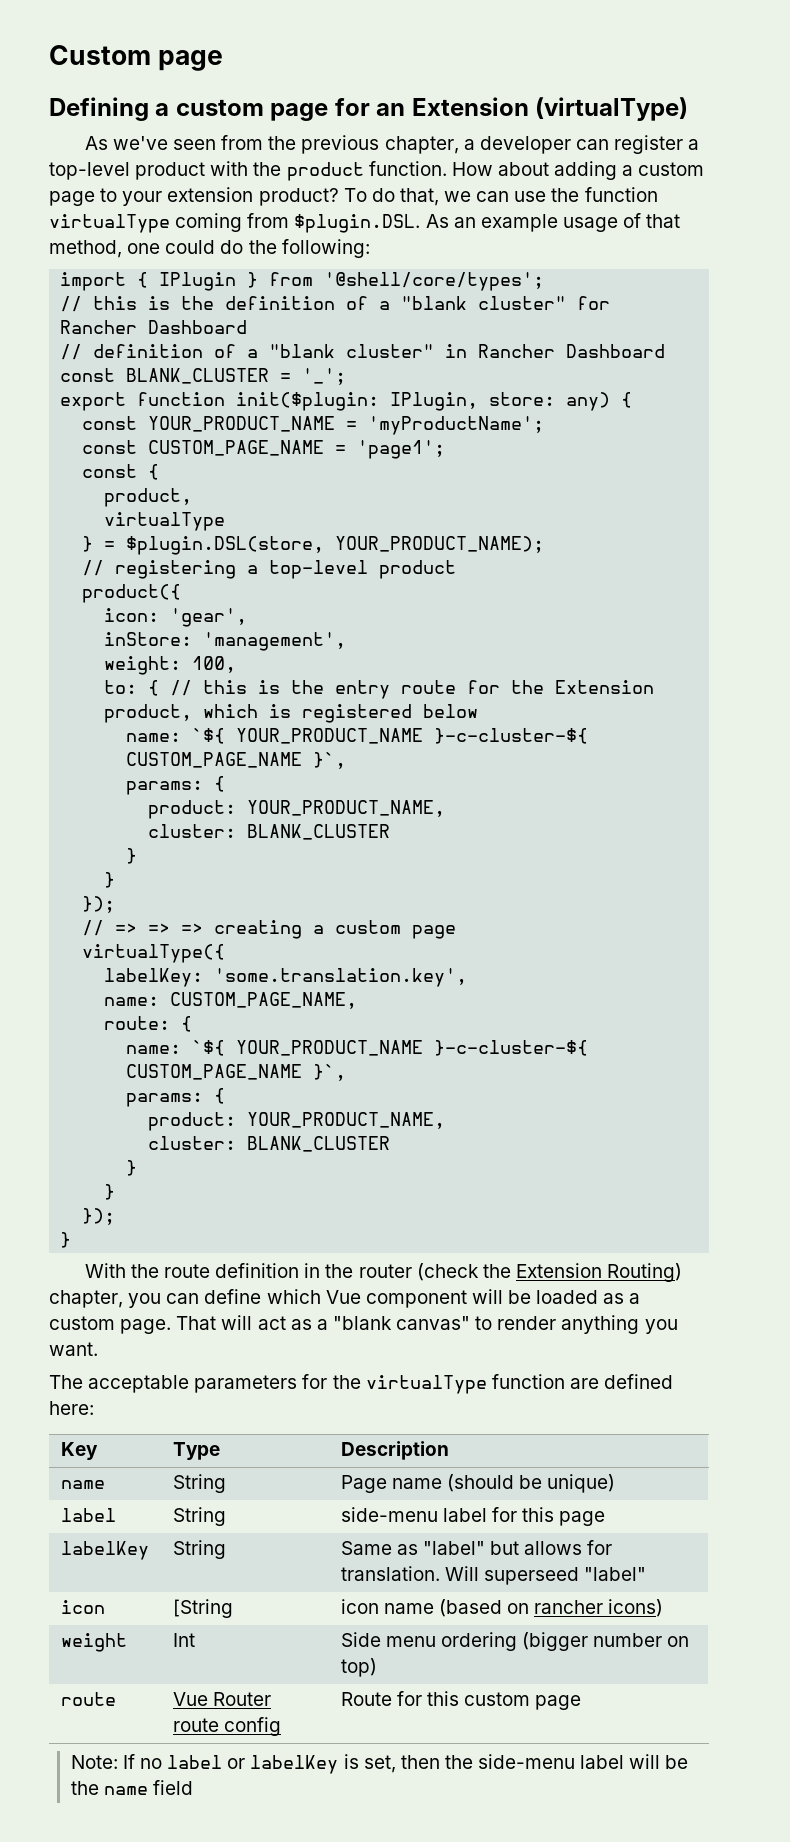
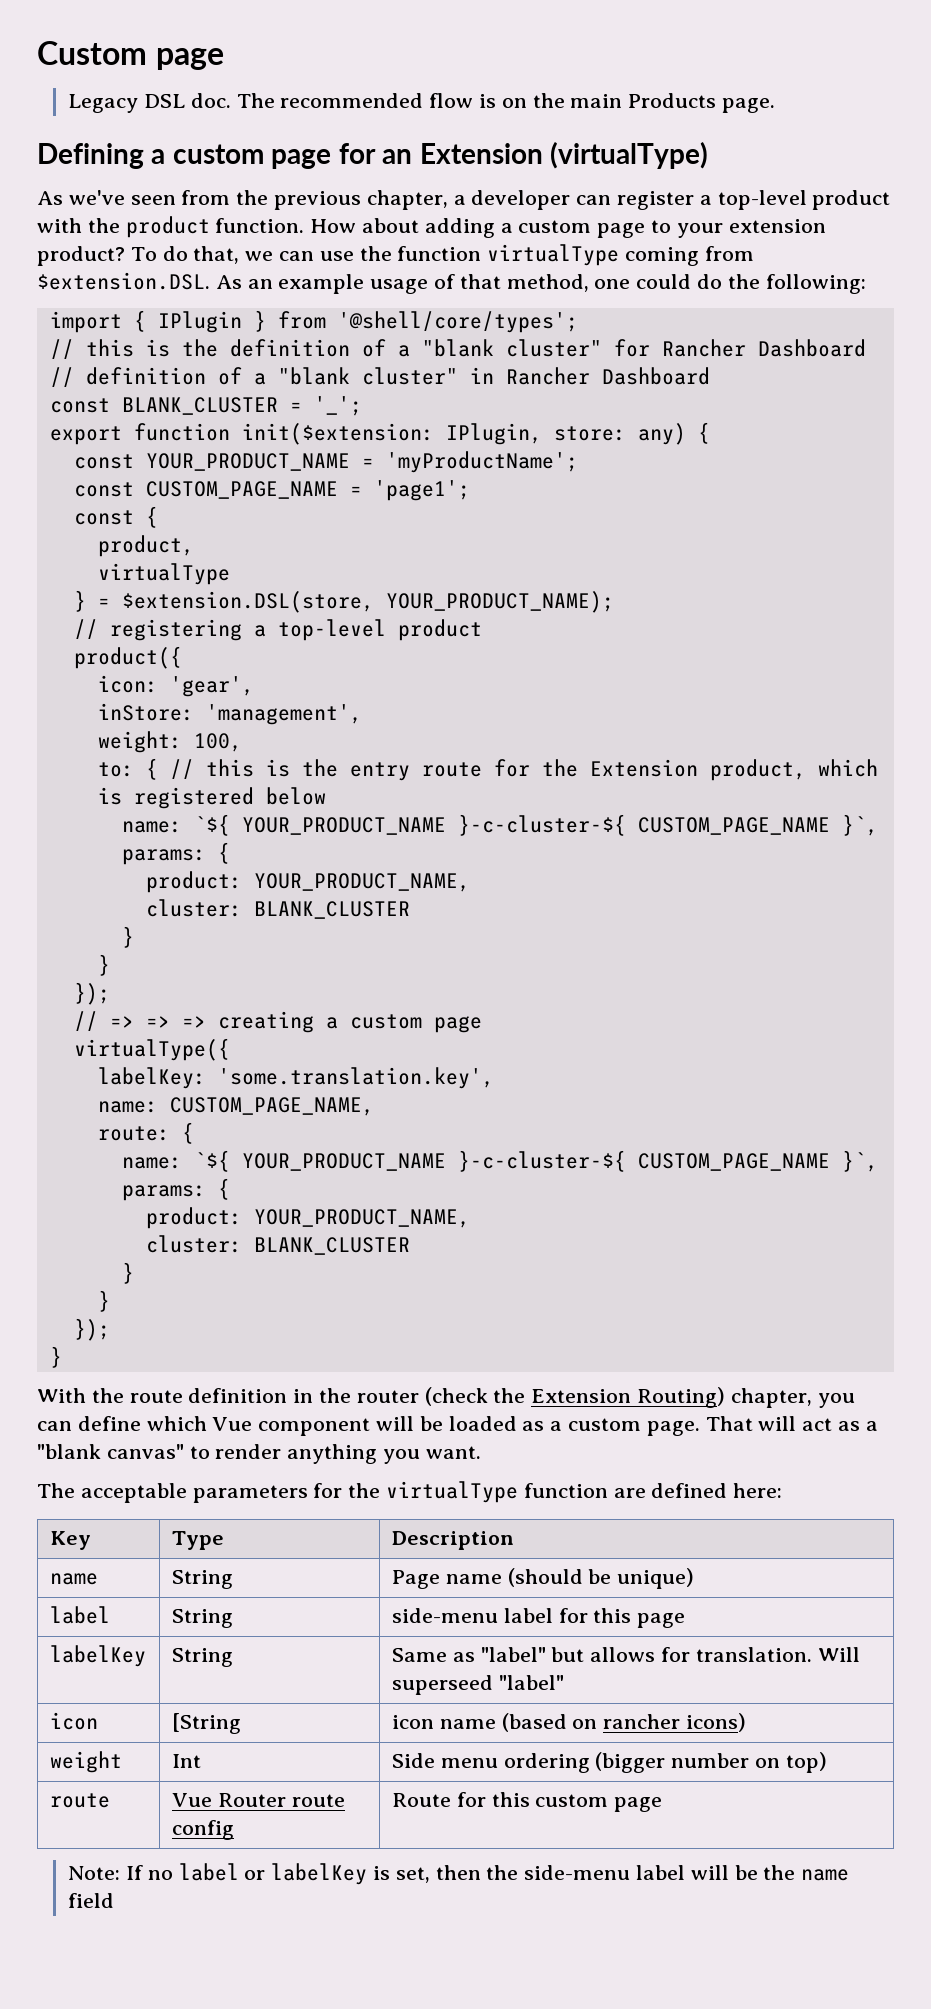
+ Legacy DSL doc. The recommended flow is on the main Products page.
- To do that, we can use the function virtualType coming from $plugin.DSL. As an example usage of that method, one could do the following:
+ To do that, we can use the function virtualType coming from $extension.DSL. As an example usage of that method, one could do the following:
- export function init($plugin: IPlugin, store: any) {
+ export function init($extension: IPlugin, store: any) {
- } = $plugin.DSL(store, YOUR_PRODUCT_NAME);
+ } = $extension.DSL(store, YOUR_PRODUCT_NAME);

